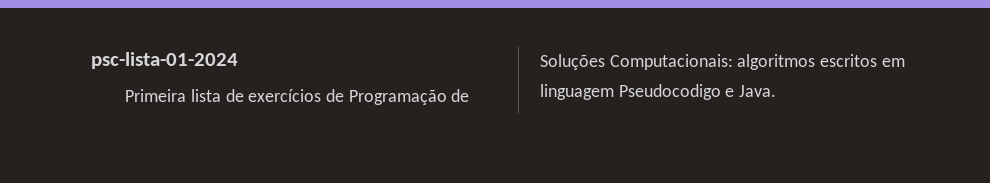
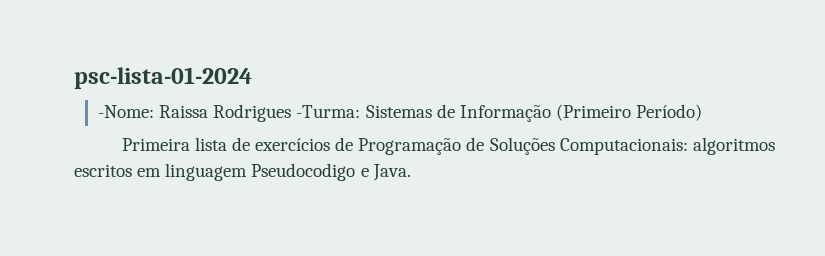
+ -Nome: Raissa Rodrigues -Turma: Sistemas de Informação (Primeiro Período)

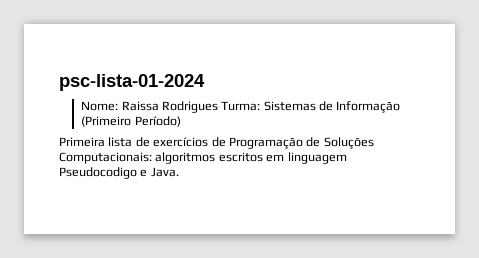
- -Nome: Raissa Rodrigues -Turma: Sistemas de Informação (Primeiro Período)
+ Nome: Raissa Rodrigues Turma: Sistemas de Informação (Primeiro Período)

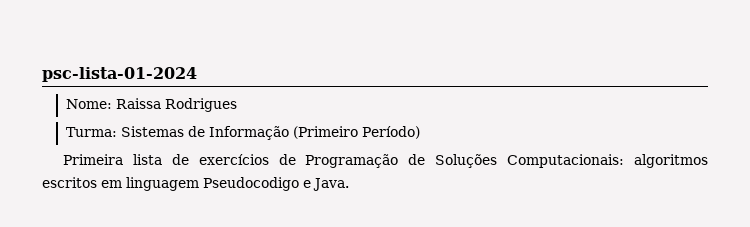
- Nome: Raissa Rodrigues Turma: Sistemas de Informação (Primeiro Período)
+ Nome: Raissa Rodrigues
+ Turma: Sistemas de Informação (Primeiro Período)

